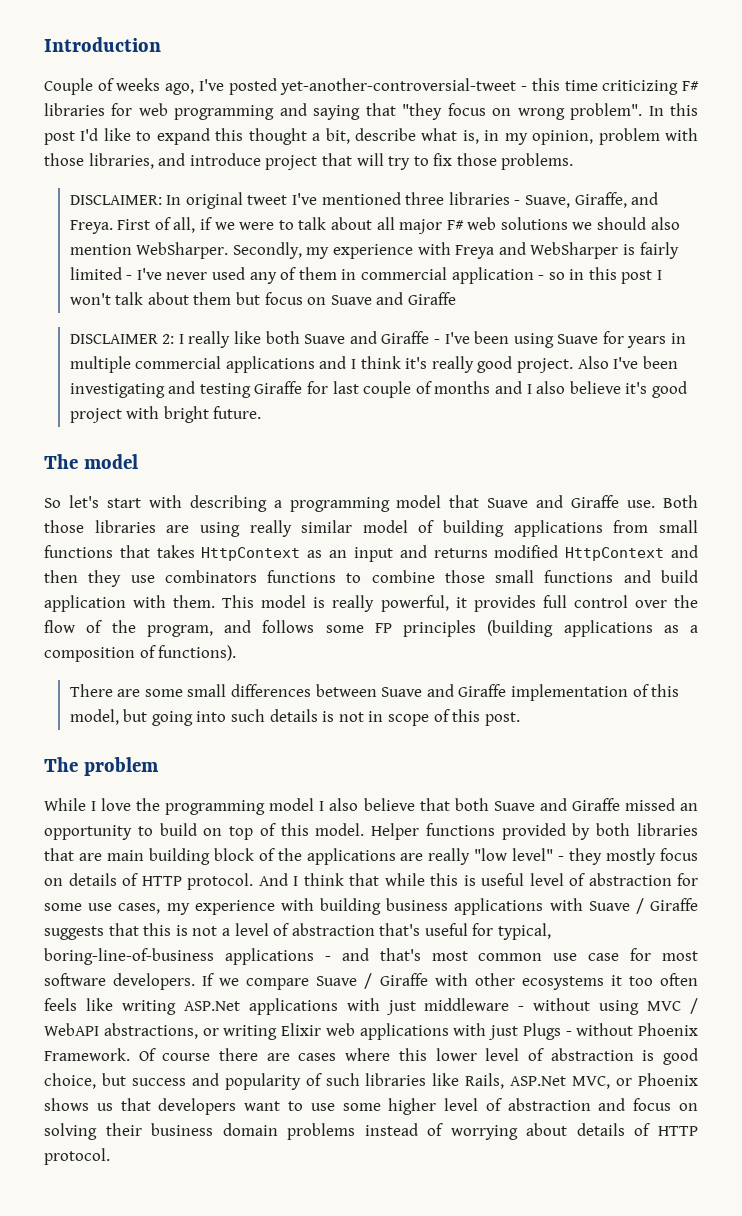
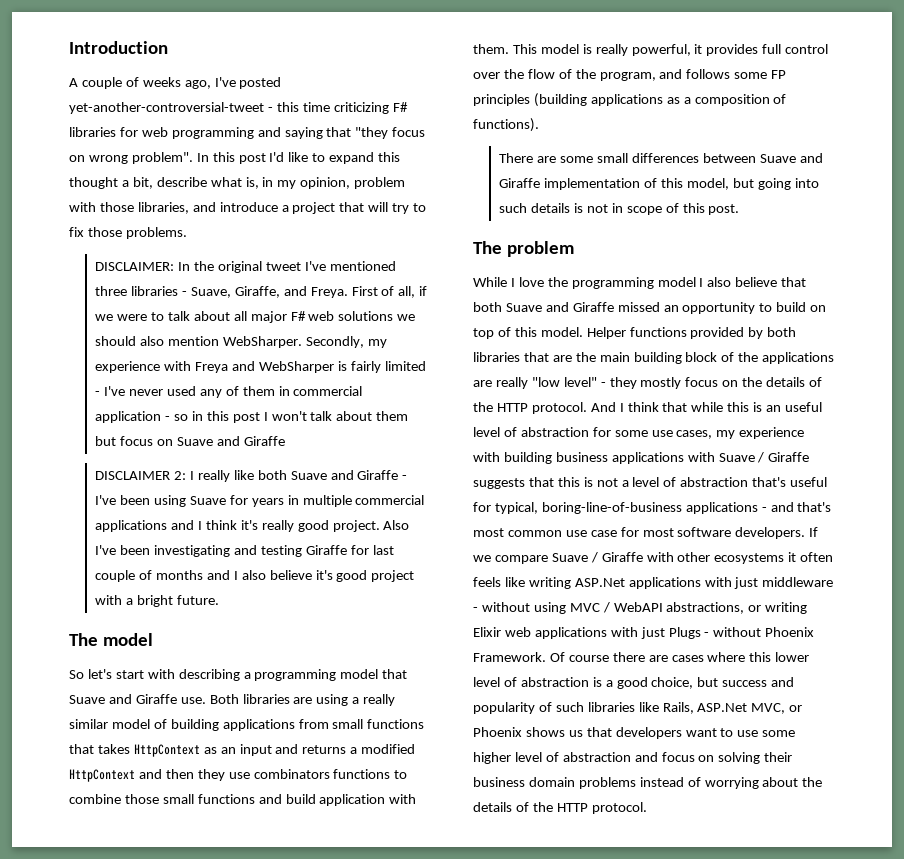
- Couple of weeks ago, I've posted yet-another-controversial-tweet - this time criticizing F# libraries for web programming and saying that "they focus on wrong problem".
+ A couple of weeks ago, I've posted yet-another-controversial-tweet - this time criticizing F# libraries for web programming and saying that "they focus on wrong problem".
- In this post I'd like to expand this thought a bit, describe what is, in my opinion, problem with those libraries, and introduce project that will try to fix those problems.
+ In this post I'd like to expand this thought a bit, describe what is, in my opinion, problem with those libraries, and introduce a project that will try to fix those problems.
- DISCLAIMER: In original tweet I've mentioned three libraries - Suave, Giraffe, and Freya.
+ DISCLAIMER: In the original tweet I've mentioned three libraries - Suave, Giraffe, and Freya.
- Also I've been investigating and testing Giraffe for last couple of months and I also believe it's good project with bright future.
+ Also I've been investigating and testing Giraffe for last couple of months and I also believe it's good project with a bright future.
- Both those libraries are using really similar model of building applications from small functions that takes HttpContext as an input and returns modified HttpContext and then they use combinators functions to combine those small functions and build application with them.
+ Both libraries are using a really similar model of building applications from small functions that takes HttpContext as an input and returns a modified HttpContext and then they use combinators functions to combine those small functions and build application with them.
- Helper functions provided by both libraries that are main building block of the applications are really "low level" - they mostly focus on details of HTTP protocol.
+ Helper functions provided by both libraries that are the main building block of the applications are really "low level" - they mostly focus on the details of the HTTP protocol.
- And I think that while this is useful level of abstraction for some use cases, my experience with building business applications with Suave / Giraffe suggests that this is not a level of abstraction that's useful for typical, boring-line-of-business applications - and that's most common use case for most software developers.
+ And I think that while this is an useful level of abstraction for some use cases, my experience with building business applications with Suave / Giraffe suggests that this is not a level of abstraction that's useful for typical, boring-line-of-business applications - and that's most common use case for most software developers.
- If we compare Suave / Giraffe with other ecosystems it too often feels like writing ASP.Net applications with just middleware - without using MVC / WebAPI abstractions, or writing Elixir web applications with just Plugs - without Phoenix Framework.
+ If we compare Suave / Giraffe with other ecosystems it often feels like writing ASP.Net applications with just middleware - without using MVC / WebAPI abstractions, or writing Elixir web applications with just Plugs - without Phoenix Framework.
- Of course there are cases where this lower level of abstraction is good choice, but success and popularity of such libraries like Rails, ASP.Net MVC, or Phoenix shows us that developers want to use some higher level of abstraction and focus on solving their business domain problems instead of worrying about details of HTTP protocol.
+ Of course there are cases where this lower level of abstraction is a good choice, but success and popularity of such libraries like Rails, ASP.Net MVC, or Phoenix shows us that developers want to use some higher level of abstraction and focus on solving their business domain problems instead of worrying about the details of the HTTP protocol.

